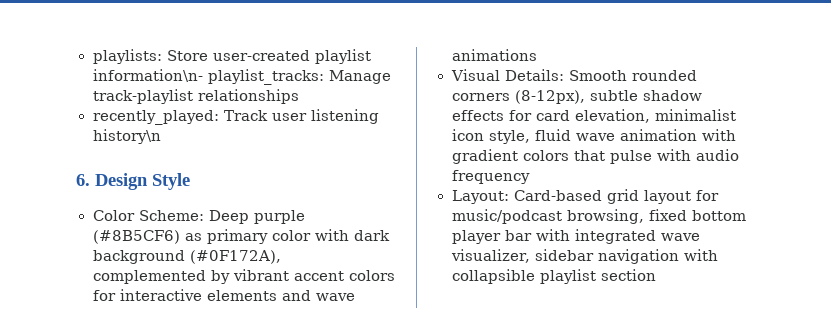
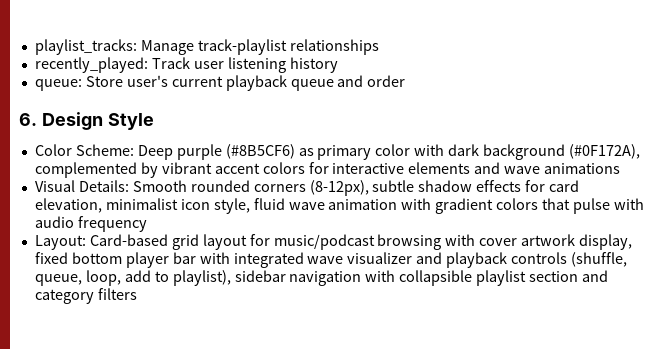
- playlists: Store user-created playlist information\n- playlist_tracks: Manage track-playlist relationships
+ playlist_tracks: Manage track-playlist relationships
- recently_played: Track user listening history\n
+ recently_played: Track user listening history
+ queue: Store user's current playback queue and order
- Layout: Card-based grid layout for music/podcast browsing, fixed bottom player bar with integrated wave visualizer, sidebar navigation with collapsible playlist section
+ Layout: Card-based grid layout for music/podcast browsing with cover artwork display, fixed bottom player bar with integrated wave visualizer and playback controls (shuffle, queue, loop, add to playlist), sidebar navigation with collapsible playlist section and category filters

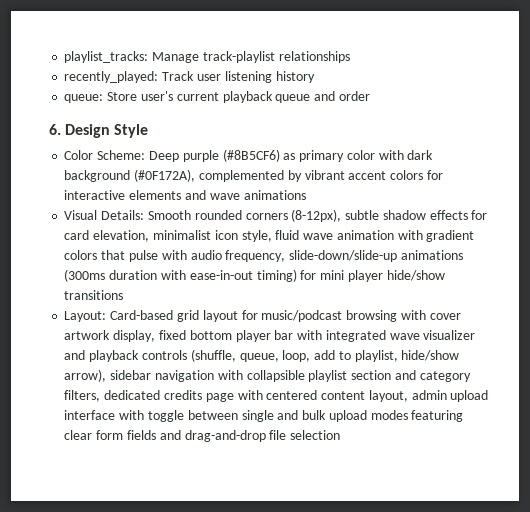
- Visual Details: Smooth rounded corners (8-12px), subtle shadow effects for card elevation, minimalist icon style, fluid wave animation with gradient colors that pulse with audio frequency
+ Visual Details: Smooth rounded corners (8-12px), subtle shadow effects for card elevation, minimalist icon style, fluid wave animation with gradient colors that pulse with audio frequency, slide-down/slide-up animations (300ms duration with ease-in-out timing) for mini player hide/show transitions
- Layout: Card-based grid layout for music/podcast browsing with cover artwork display, fixed bottom player bar with integrated wave visualizer and playback controls (shuffle, queue, loop, add to playlist), sidebar navigation with collapsible playlist section and category filters
+ Layout: Card-based grid layout for music/podcast browsing with cover artwork display, fixed bottom player bar with integrated wave visualizer and playback controls (shuffle, queue, loop, add to playlist, hide/show arrow), sidebar navigation with collapsible playlist section and category filters, dedicated credits page with centered content layout, admin upload interface with toggle between single and bulk upload modes featuring clear form fields and drag-and-drop file selection

